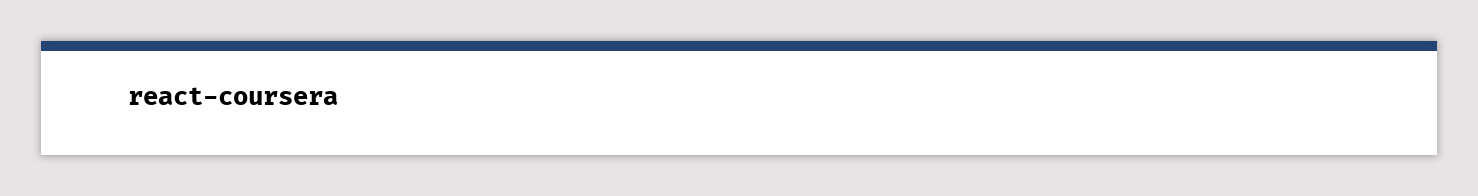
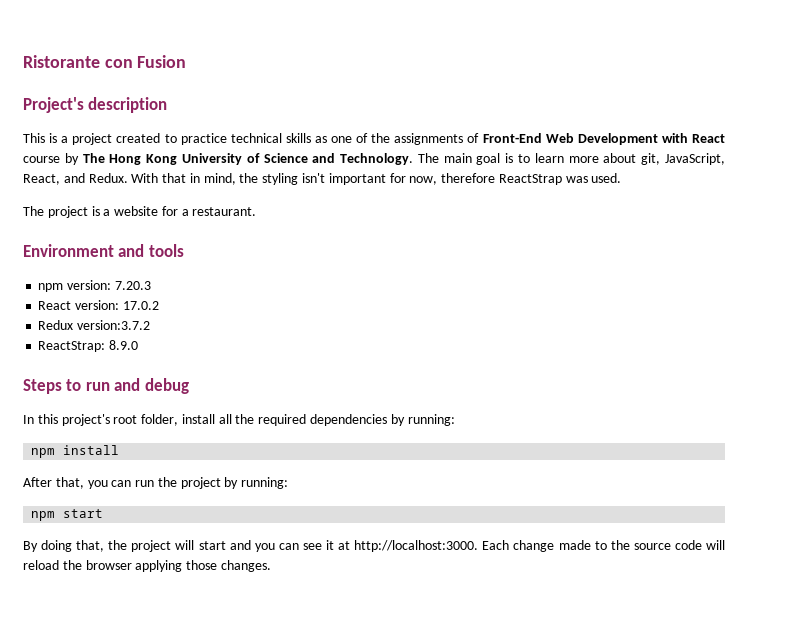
- react-coursera
+ Ristorante con Fusion
+ Project's description
+ This is a project created to practice technical skills as one of the assignments of Front-End Web Development with React course by The Hong Kong University of Science and Technology. The main goal is to learn more about git, JavaScript, React, and Redux. With that in mind, the styling isn't important for now, therefore ReactStrap was used.
+ The project is a website for a restaurant.
+ Environment and tools
+ npm version: 7.20.3
+ React version: 17.0.2
+ Redux version:3.7.2
+ ReactStrap: 8.9.0
+ Steps to run and debug
+ In this project's root folder, install all the required dependencies by running:
+ npm install
+ After that, you can run the project by running:
+ npm start
+ By doing that, the project will start and you can see it at http://localhost:3000. Each change made to the source code will reload the browser applying those changes.

